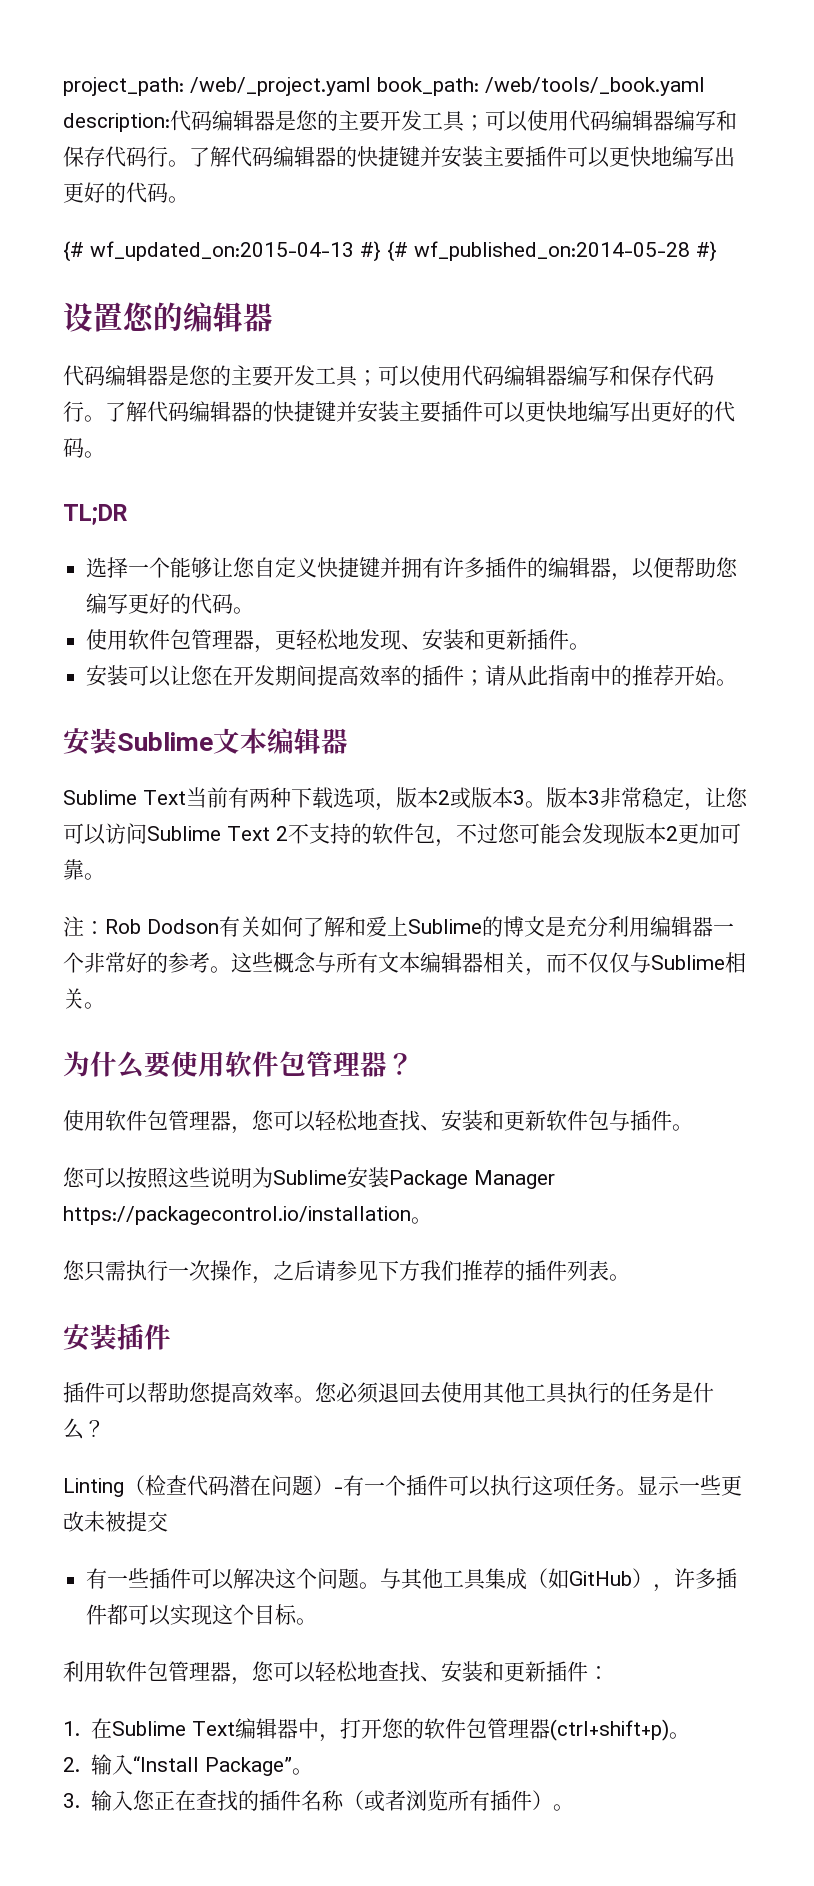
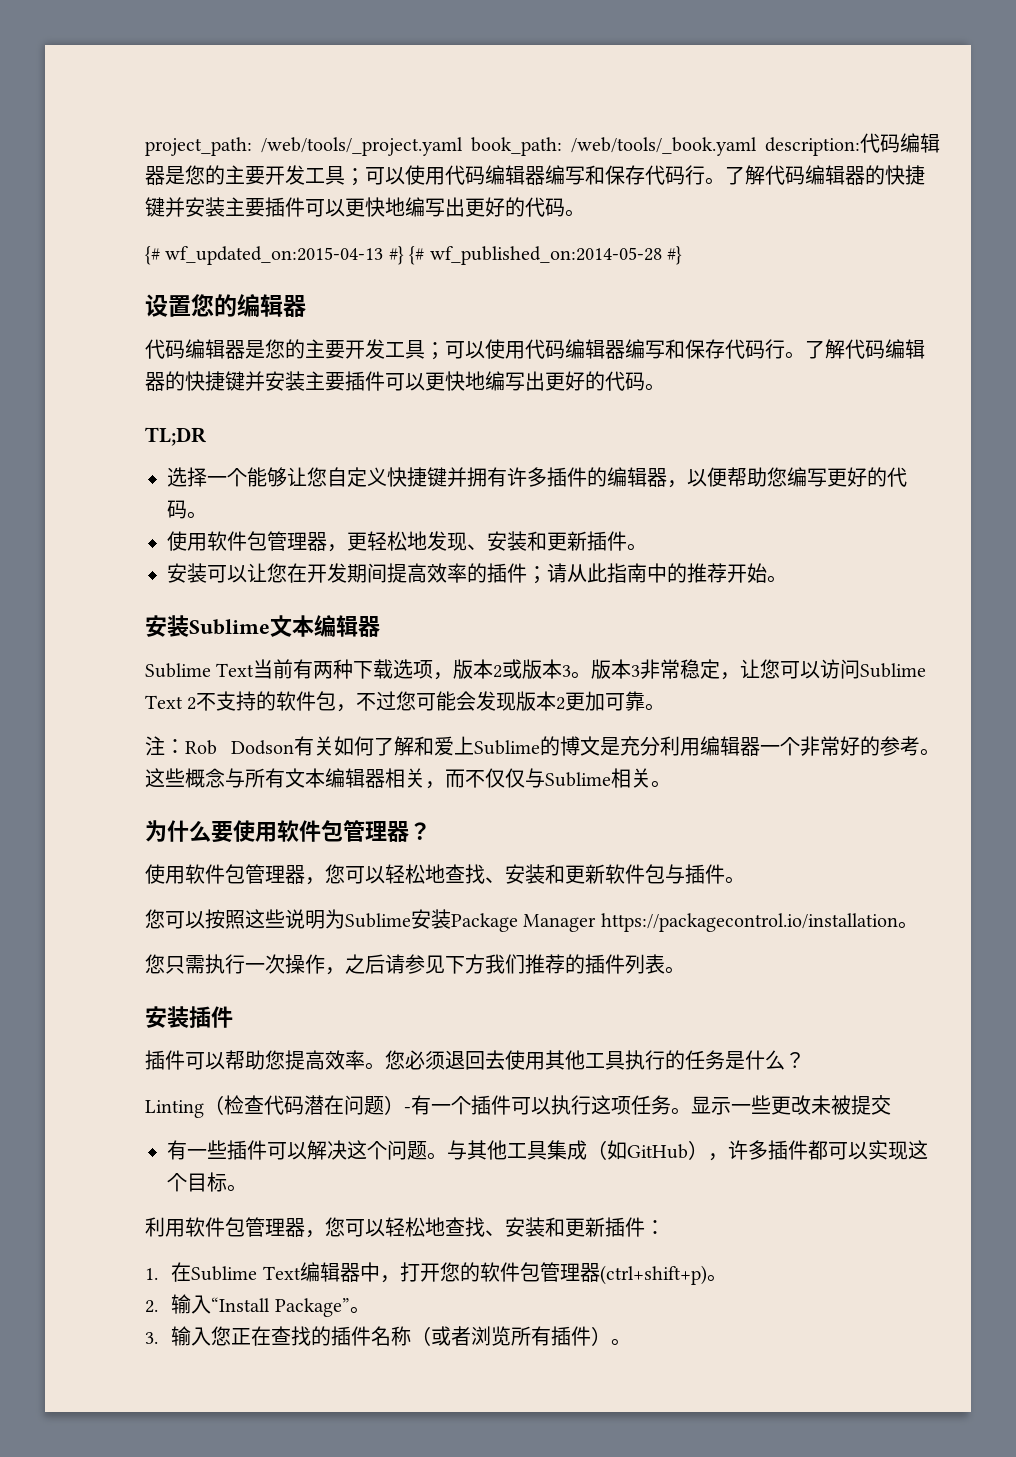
- project_path: /web/_project.yaml book_path: /web/tools/_book.yaml description:代码编辑器是您的主要开发工具；可以使用代码编辑器编写和保存代码行。
+ project_path: /web/tools/_project.yaml book_path: /web/tools/_book.yaml description:代码编辑器是您的主要开发工具；可以使用代码编辑器编写和保存代码行。

